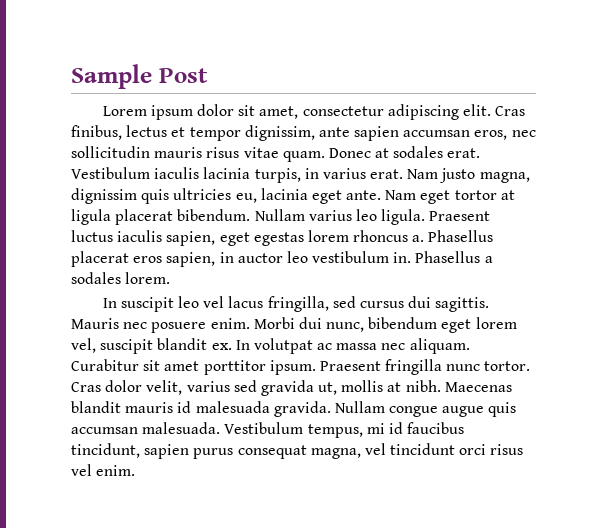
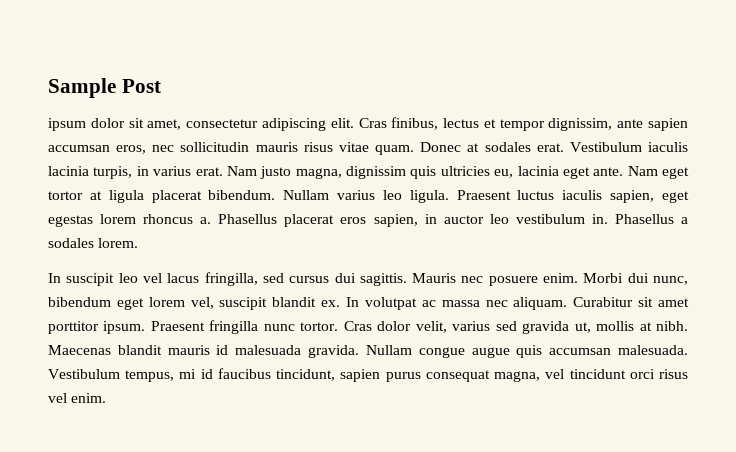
- Lorem ipsum dolor sit amet, consectetur adipiscing elit.
+ ipsum dolor sit amet, consectetur adipiscing elit.

